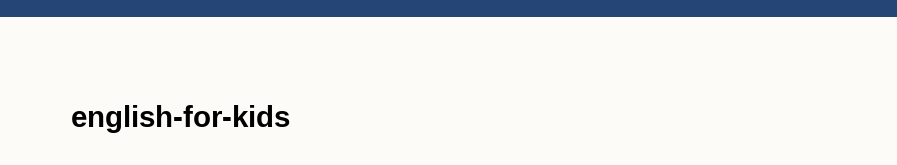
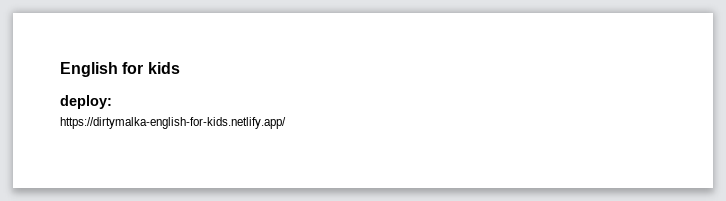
- english-for-kids
+ English for kids
+ deploy:
+ https://dirtymalka-english-for-kids.netlify.app/

